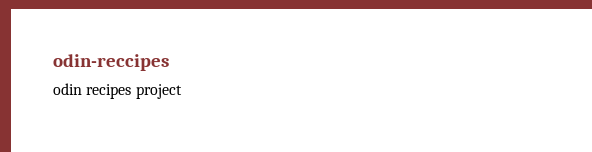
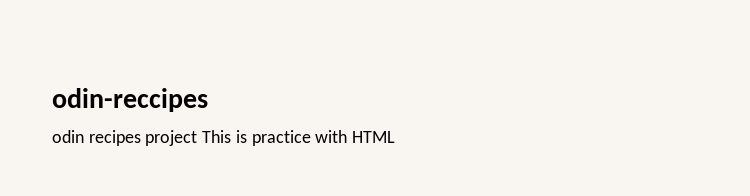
- odin recipes project
+ odin recipes project This is practice with HTML

